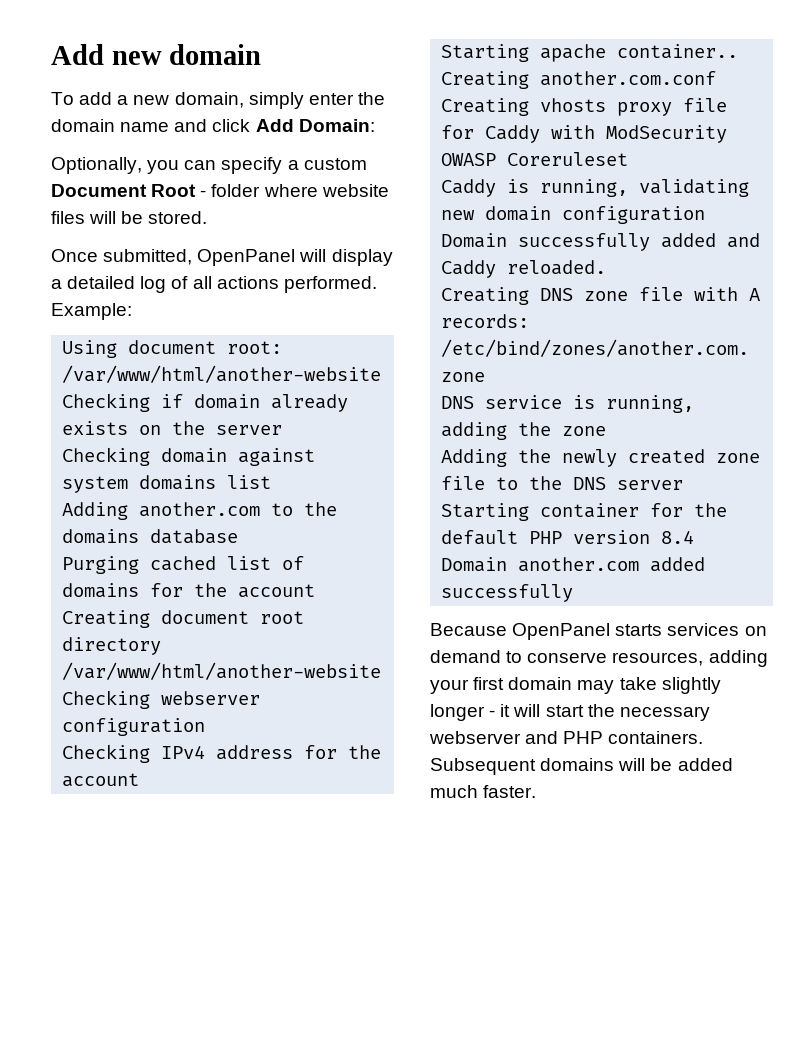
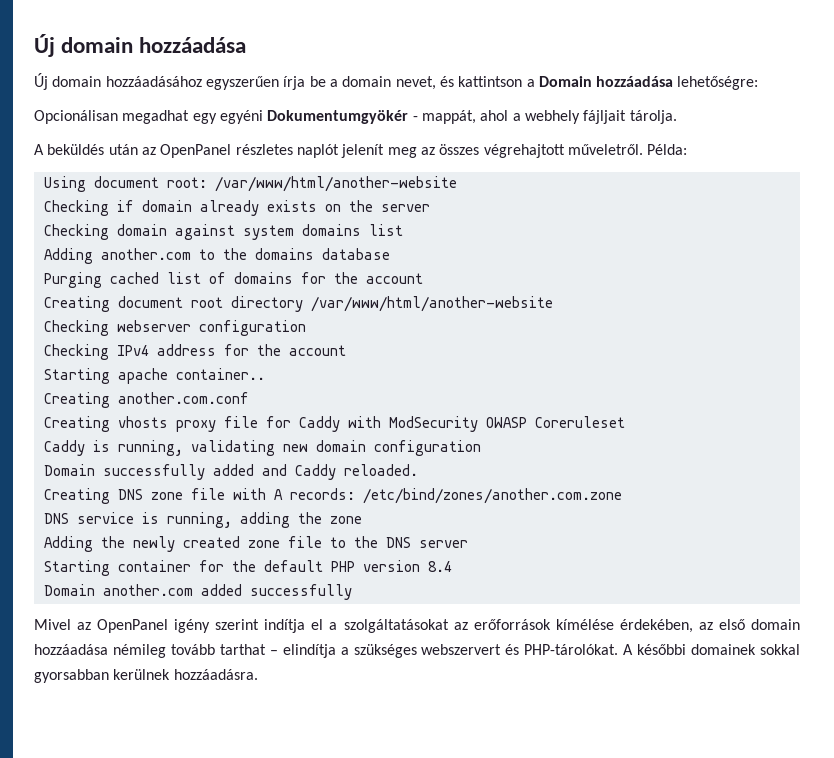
- Add new domain
- To add a new domain, simply enter the domain name and click Add Domain:
- Optionally, you can specify a custom Document Root - folder where website files will be stored.
- Once submitted, OpenPanel will display a detailed log of all actions performed. Example:
+ Új domain hozzáadása
+ Új domain hozzáadásához egyszerűen írja be a domain nevet, és kattintson a Domain hozzáadása lehetőségre:
+ Opcionálisan megadhat egy egyéni Dokumentumgyökér - mappát, ahol a webhely fájljait tárolja.
+ A beküldés után az OpenPanel részletes naplót jelenít meg az összes végrehajtott műveletről. Példa:
- Because OpenPanel starts services on demand to conserve resources, adding your first domain may take slightly longer - it will start the necessary webserver and PHP containers. Subsequent domains will be added much faster.
+ Mivel az OpenPanel igény szerint indítja el a szolgáltatásokat az erőforrások kímélése érdekében, az első domain hozzáadása némileg tovább tarthat – elindítja a szükséges webszervert és PHP-tárolókat. A későbbi domainek sokkal gyorsabban kerülnek hozzáadásra.

